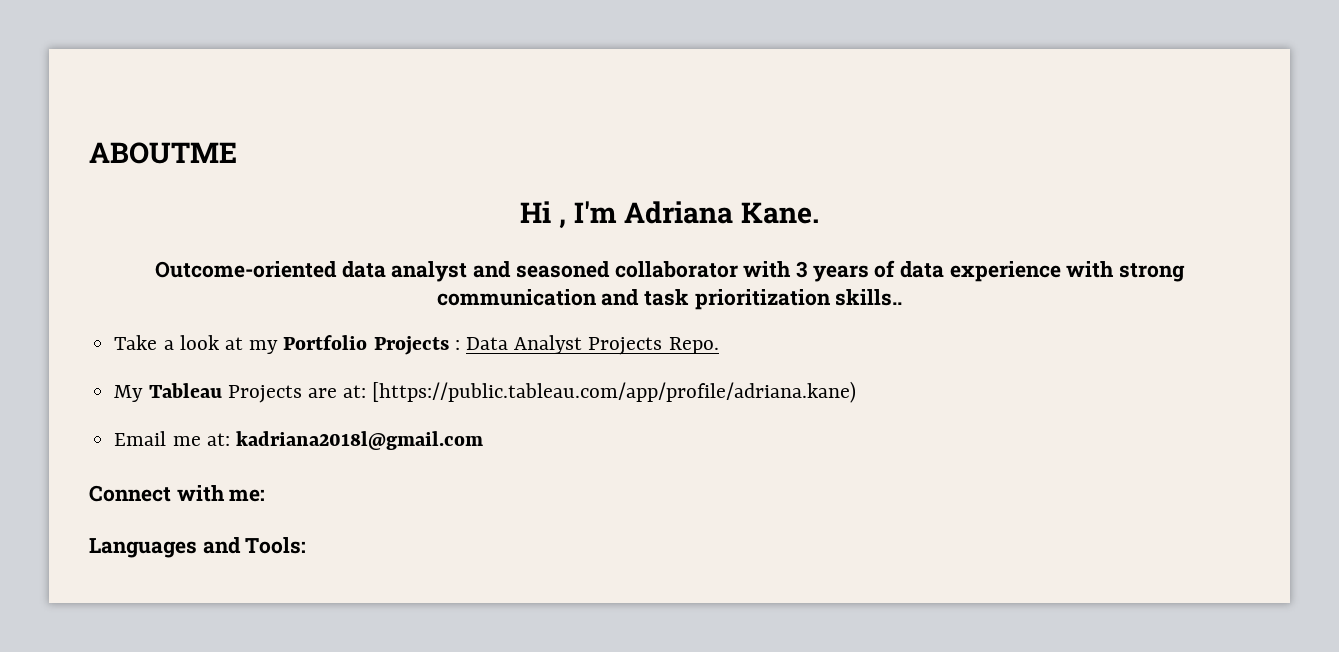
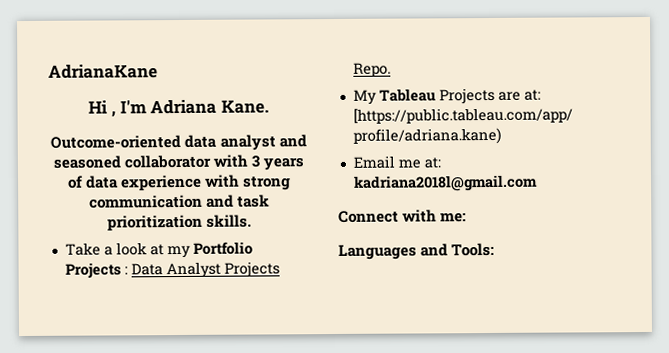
- ABOUTME
+ AdrianaKane
- Outcome-oriented data analyst and seasoned collaborator with 3 years of data experience with strong communication and task prioritization skills..
+ Outcome-oriented data analyst and seasoned collaborator with 3 years of data experience with strong communication and task prioritization skills.

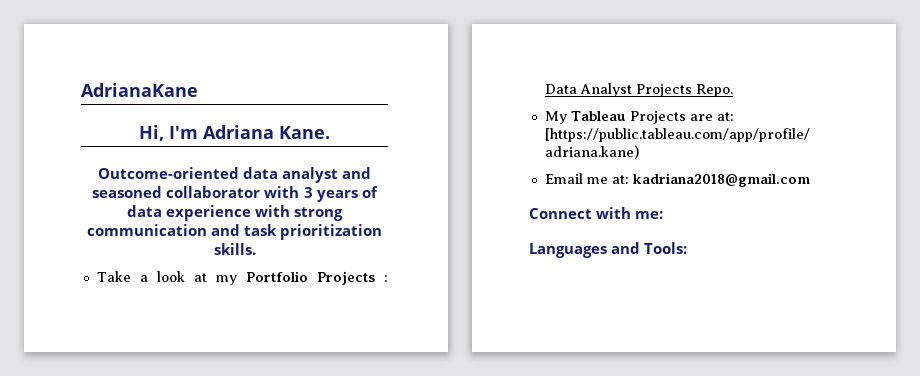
- Hi , I'm Adriana Kane.
+ Hi, I'm Adriana Kane.
- Email me at: kadriana2018l@gmail.com
+ Email me at: kadriana2018@gmail.com

